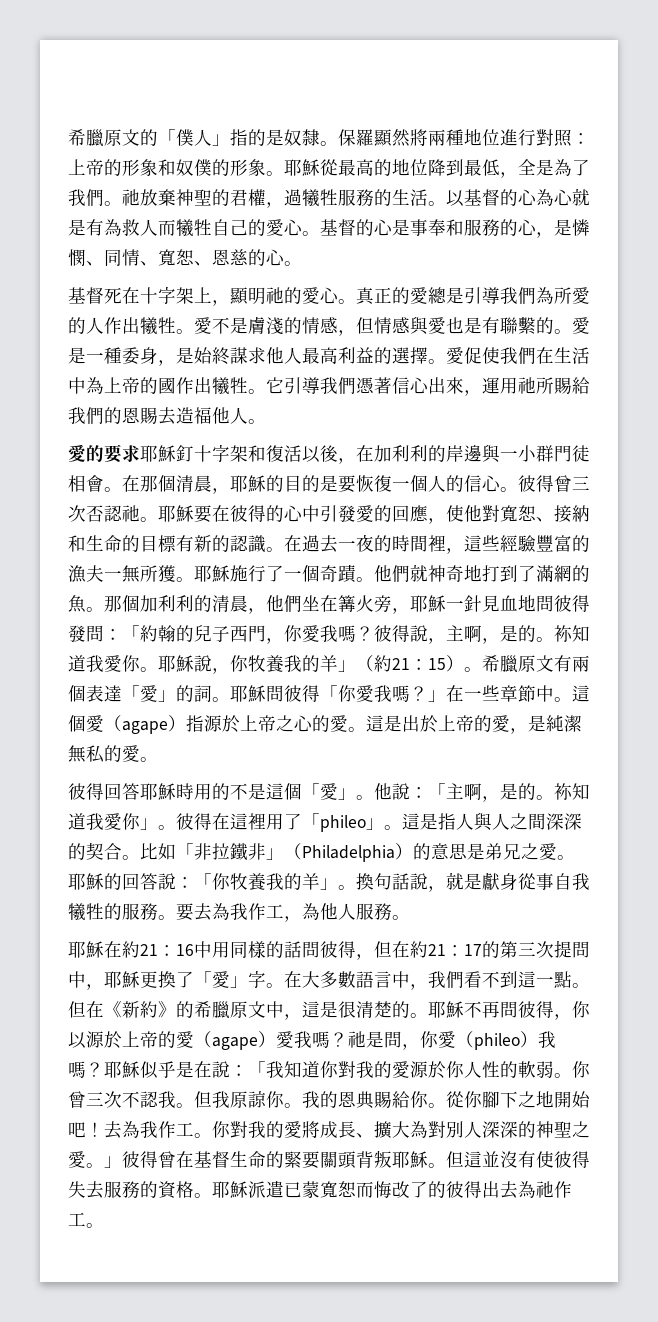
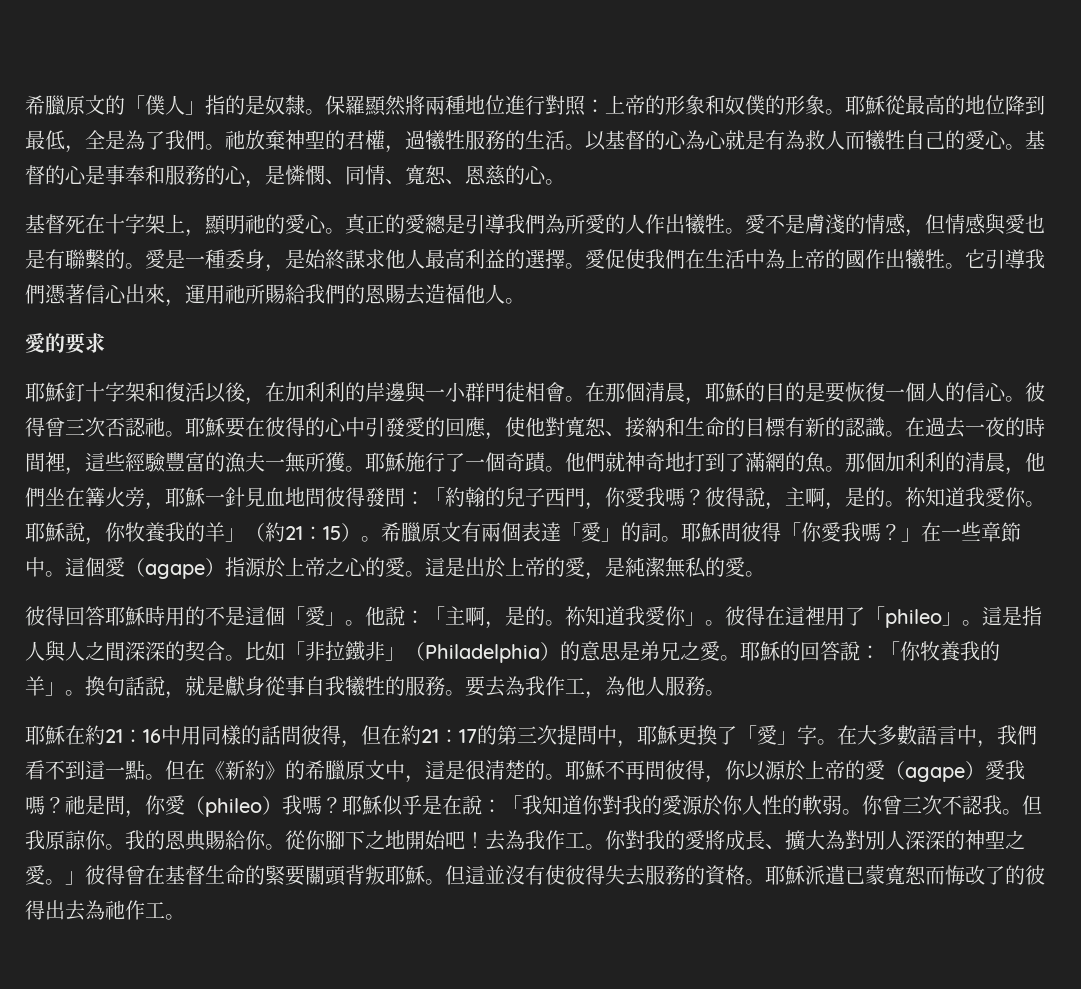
- 愛的要求耶穌釘十字架和復活以後，在加利利的岸邊與一小群門徒相會。
+ 愛的要求
+ 耶穌釘十字架和復活以後，在加利利的岸邊與一小群門徒相會。

